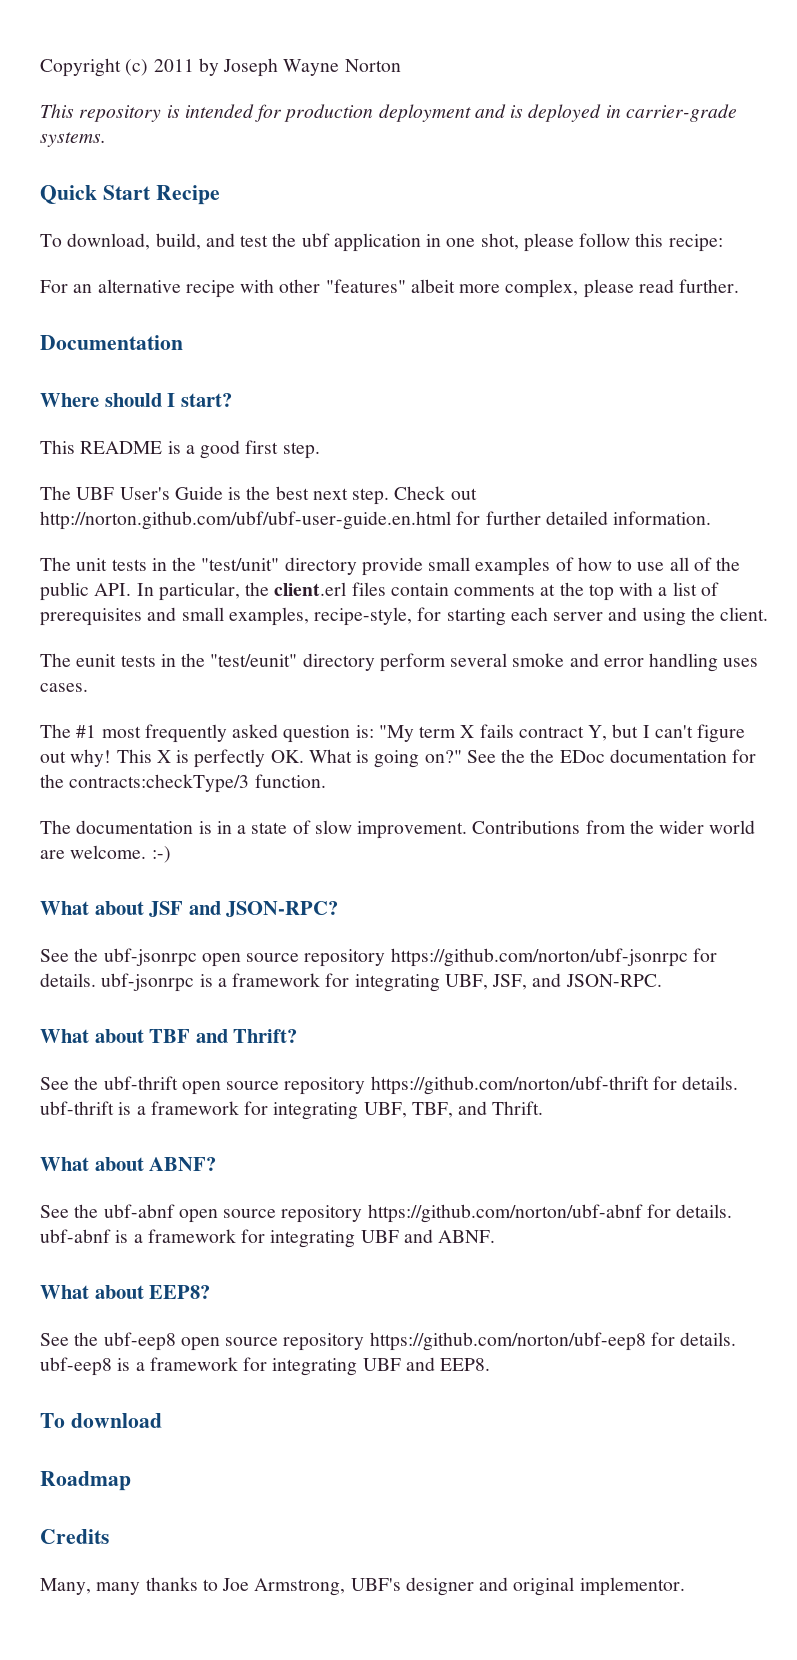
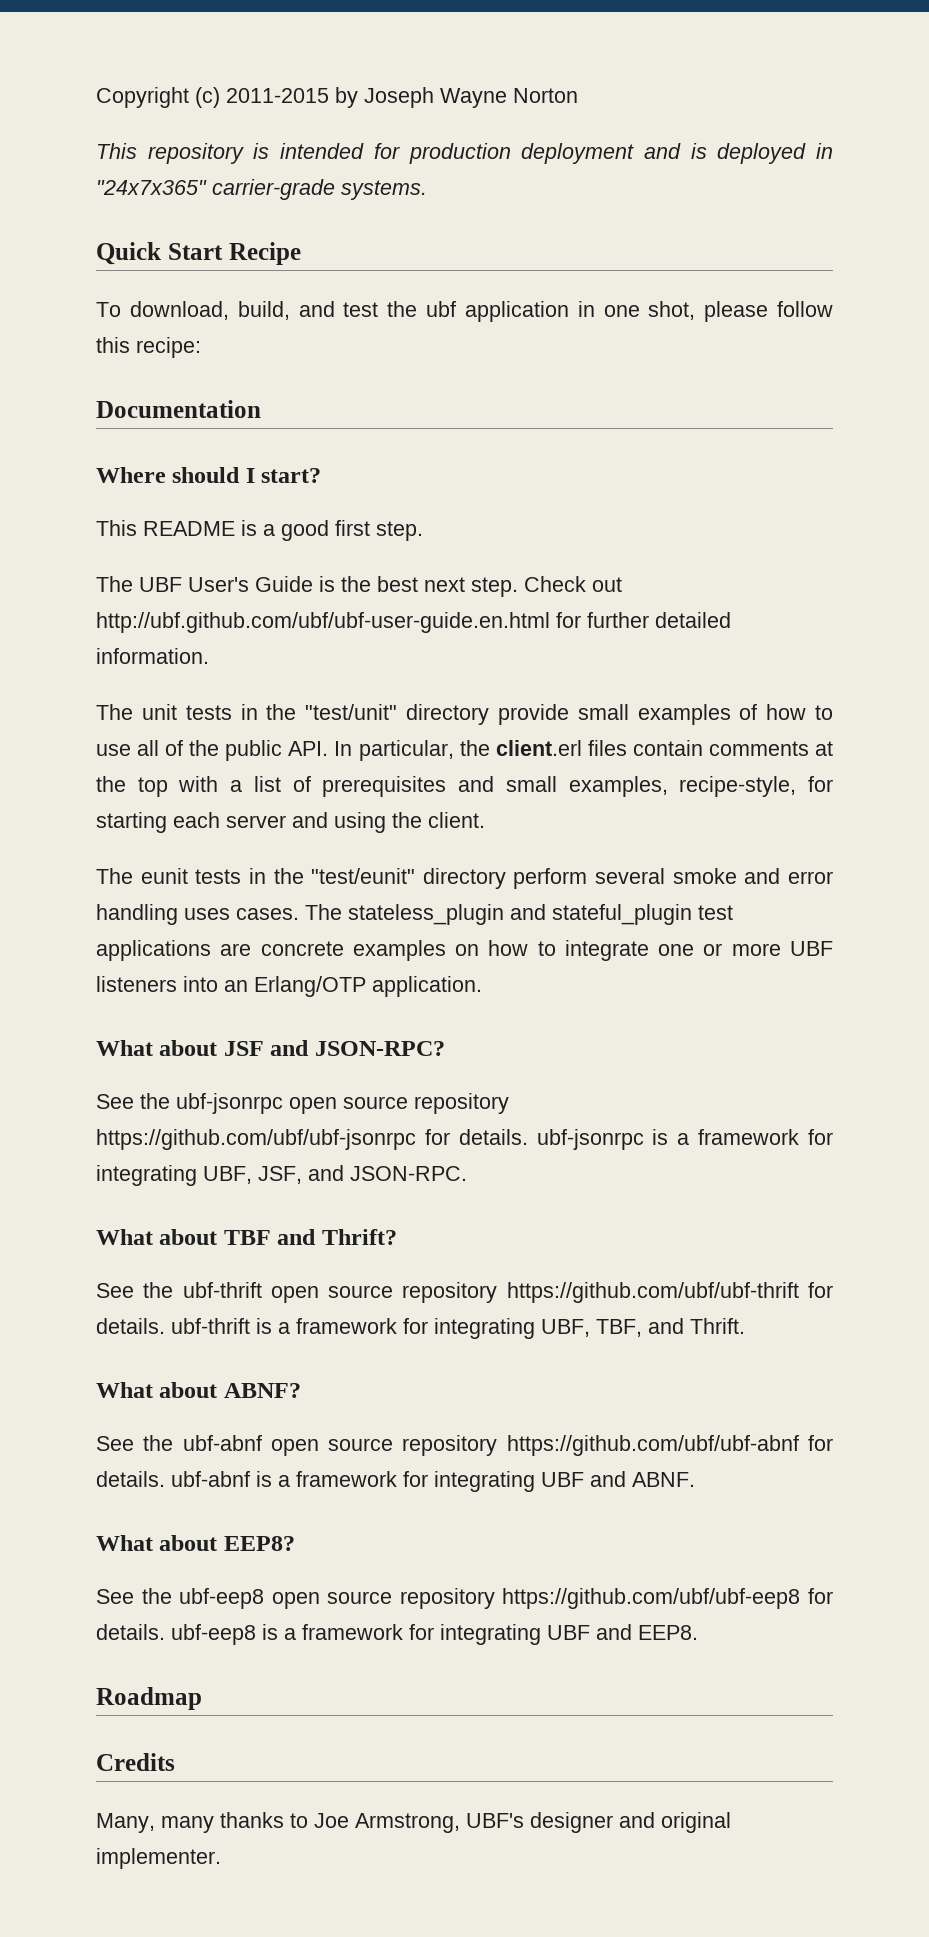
- Copyright (c) 2011 by Joseph Wayne Norton
+ Copyright (c) 2011-2015 by Joseph Wayne Norton
- This repository is intended for production deployment and is deployed in carrier-grade systems.
+ This repository is intended for production deployment and is deployed in "24x7x365" carrier-grade systems.
- For an alternative recipe with other "features" albeit more complex, please read further.
- Check out http://norton.github.com/ubf/ubf-user-guide.en.html for further detailed information.
+ Check out http://ubf.github.com/ubf/ubf-user-guide.en.html for further detailed information.
- The eunit tests in the "test/eunit" directory perform several smoke and error handling uses cases.
- The #1 most frequently asked question is: "My term X fails contract Y, but I can't figure out why! This X is perfectly OK. What is going on?" See the the EDoc documentation for the contracts:checkType/3 function.
- The documentation is in a state of slow improvement. Contributions from the wider world are welcome. :-)
+ The eunit tests in the "test/eunit" directory perform several smoke and error handling uses cases. The stateless_plugin and stateful_plugin test applications are concrete examples on how to integrate one or more UBF listeners into an Erlang/OTP application.
- See the ubf-jsonrpc open source repository https://github.com/norton/ubf-jsonrpc for details. ubf-jsonrpc is a framework for integrating UBF, JSF, and JSON-RPC.
+ See the ubf-jsonrpc open source repository https://github.com/ubf/ubf-jsonrpc for details. ubf-jsonrpc is a framework for integrating UBF, JSF, and JSON-RPC.
- See the ubf-thrift open source repository https://github.com/norton/ubf-thrift for details. ubf-thrift is a framework for integrating UBF, TBF, and Thrift.
+ See the ubf-thrift open source repository https://github.com/ubf/ubf-thrift for details. ubf-thrift is a framework for integrating UBF, TBF, and Thrift.
- See the ubf-abnf open source repository https://github.com/norton/ubf-abnf for details. ubf-abnf is a framework for integrating UBF and ABNF.
+ See the ubf-abnf open source repository https://github.com/ubf/ubf-abnf for details. ubf-abnf is a framework for integrating UBF and ABNF.
- See the ubf-eep8 open source repository https://github.com/norton/ubf-eep8 for details. ubf-eep8 is a framework for integrating UBF and EEP8.
+ See the ubf-eep8 open source repository https://github.com/ubf/ubf-eep8 for details. ubf-eep8 is a framework for integrating UBF and EEP8.
- To download
- Many, many thanks to Joe Armstrong, UBF's designer and original implementor.
+ Many, many thanks to Joe Armstrong, UBF's designer and original implementer.

